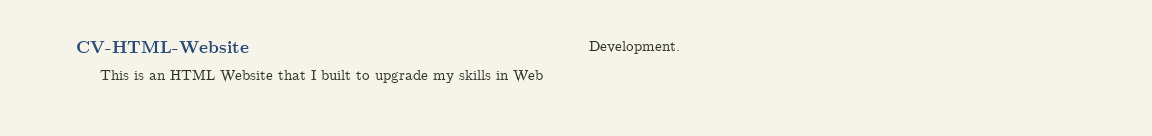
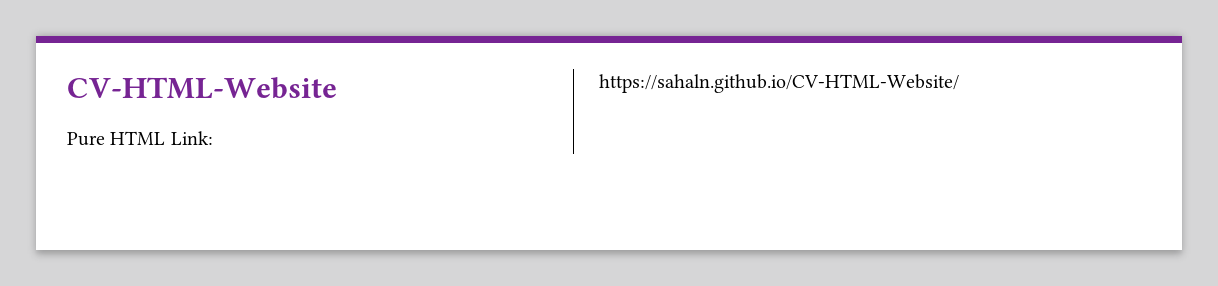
- This is an HTML Website that I built to upgrade my skills in Web Development.
+ Pure HTML Link: https://sahaln.github.io/CV-HTML-Website/

